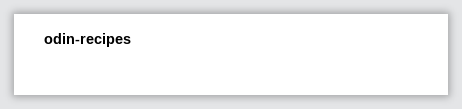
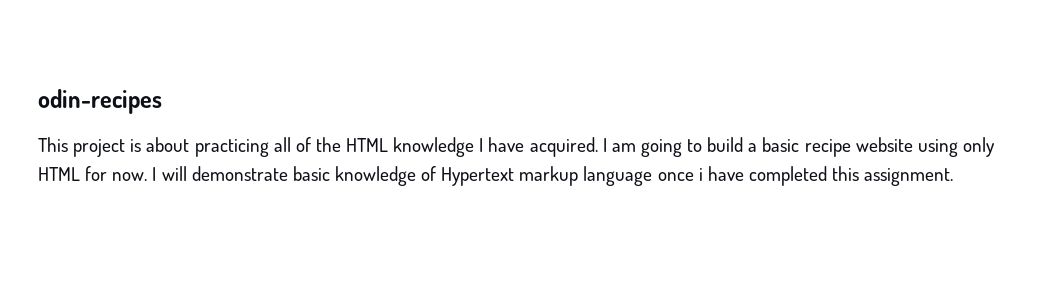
+ This project is about practicing all of the HTML knowledge I have acquired. I am going to build a basic recipe website using only HTML for now. I will demonstrate basic knowledge of Hypertext markup language once i have completed this assignment.

